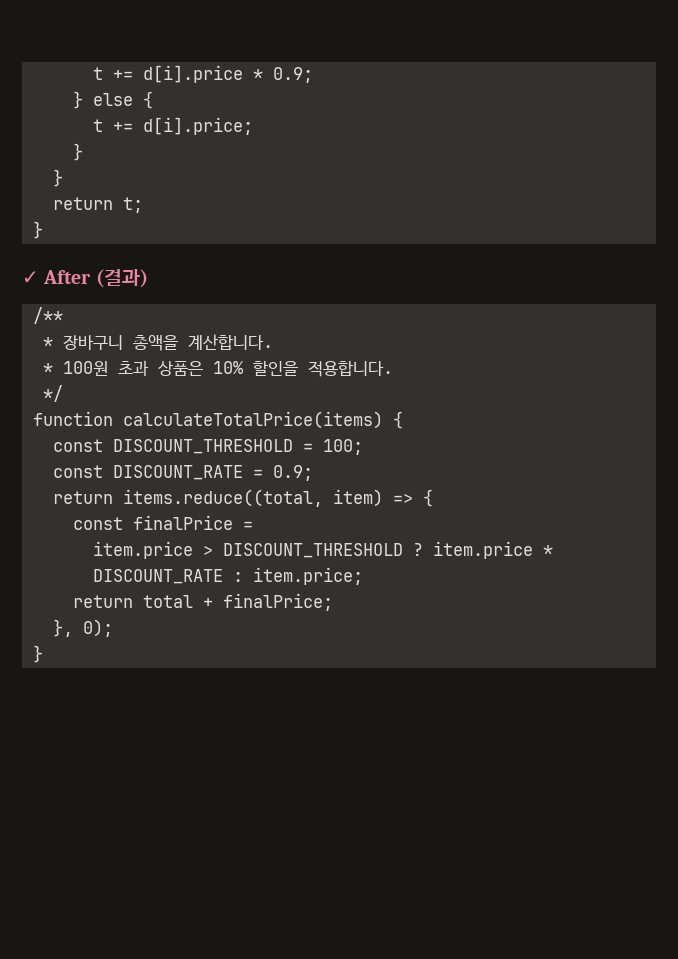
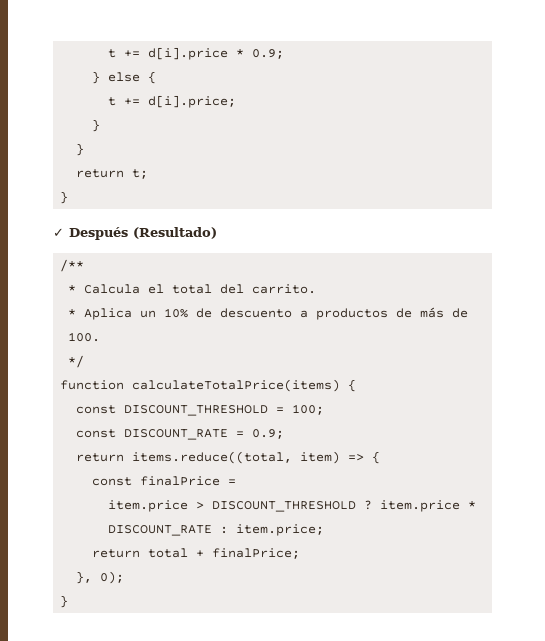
- ✓ After (결과)
+ ✓ Después (Resultado)
- * 장바구니 총액을 계산합니다.
- * 100원 초과 상품은 10% 할인을 적용합니다.
+ * Calcula el total del carrito.
+ * Aplica un 10% de descuento a productos de más de 100.

